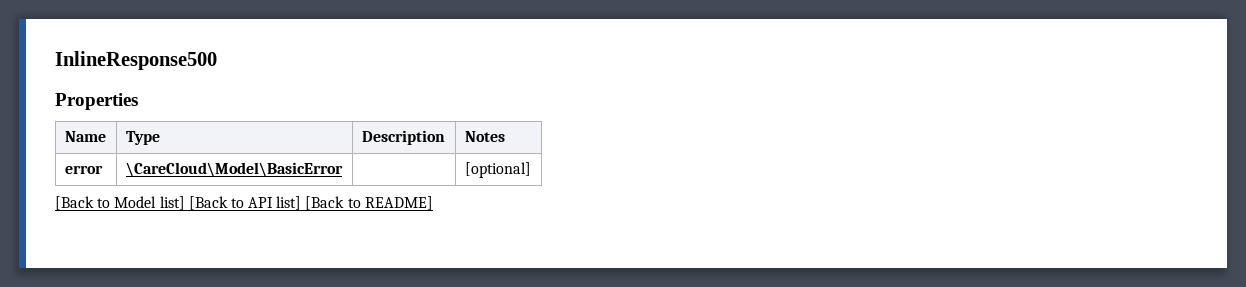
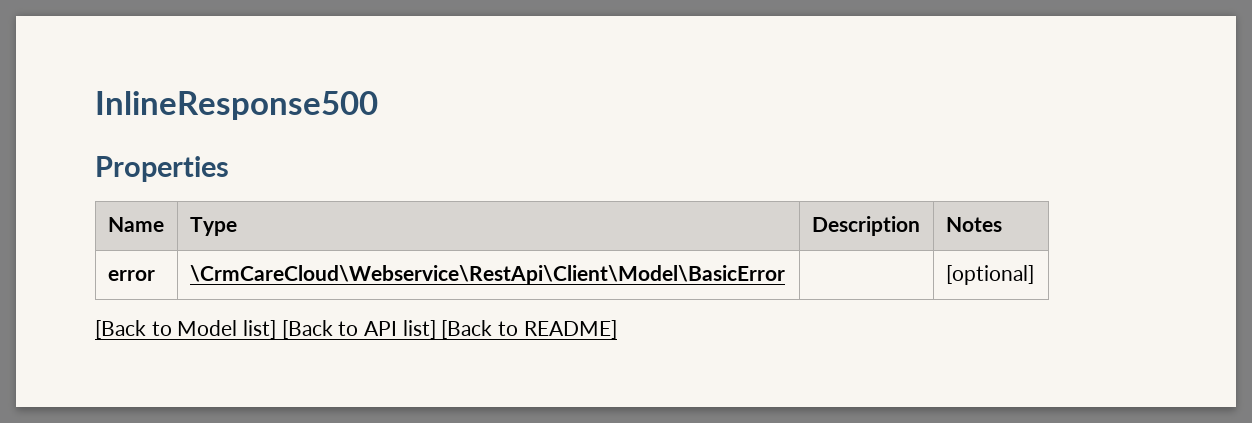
- error | \CareCloud\Model\BasicError | | [optional]
+ error | \CrmCareCloud\Webservice\RestApi\Client\Model\BasicError | | [optional]

